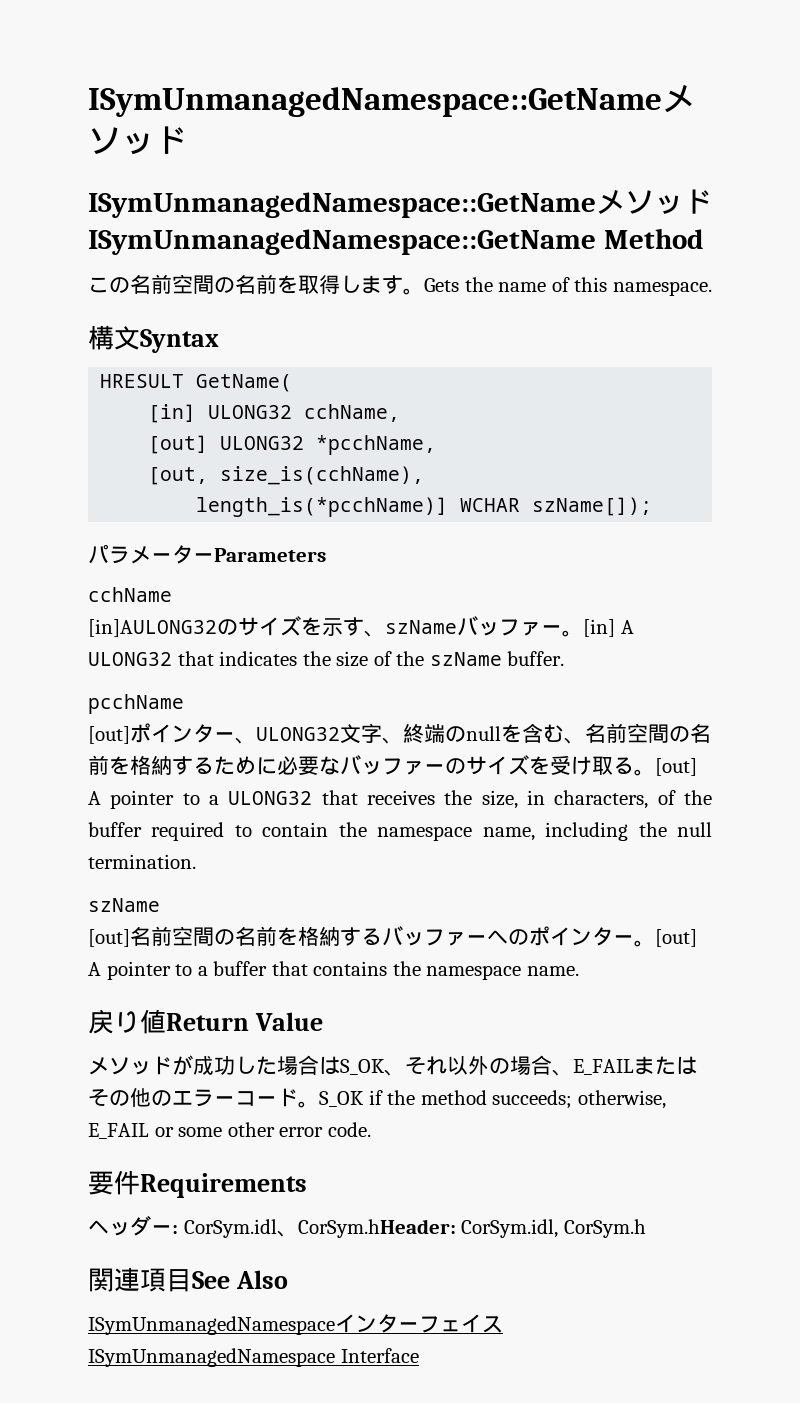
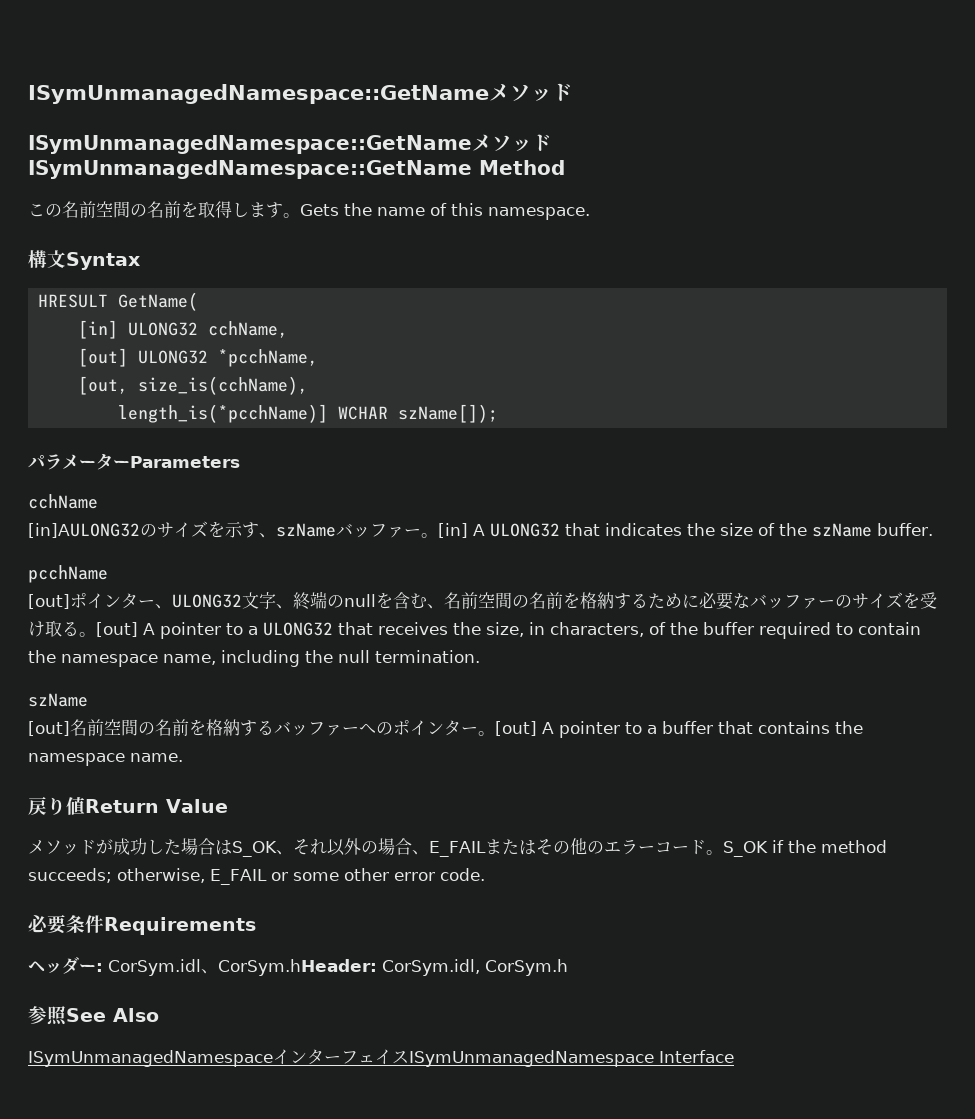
- 要件Requirements
+ 必要条件Requirements
- 関連項目See Also
+ 参照See Also

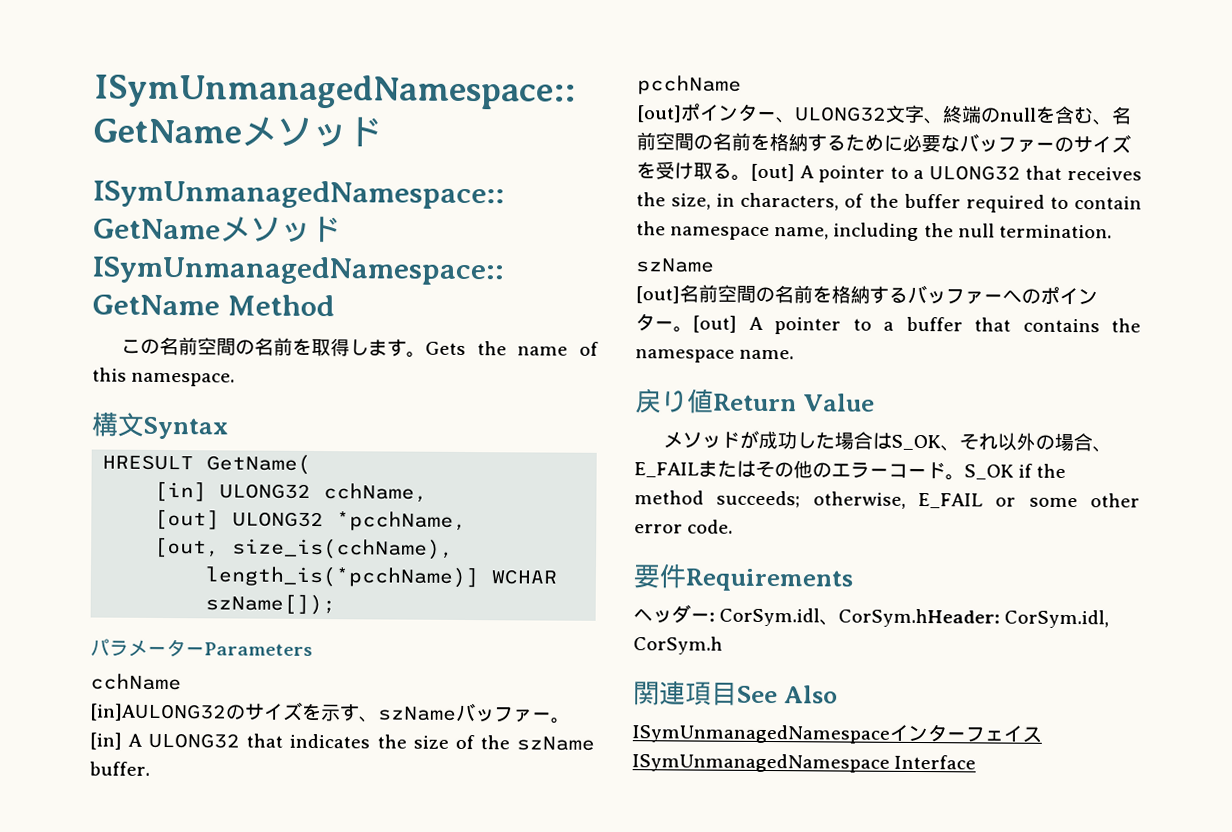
- 必要条件Requirements
+ 要件Requirements
- 参照See Also
+ 関連項目See Also

